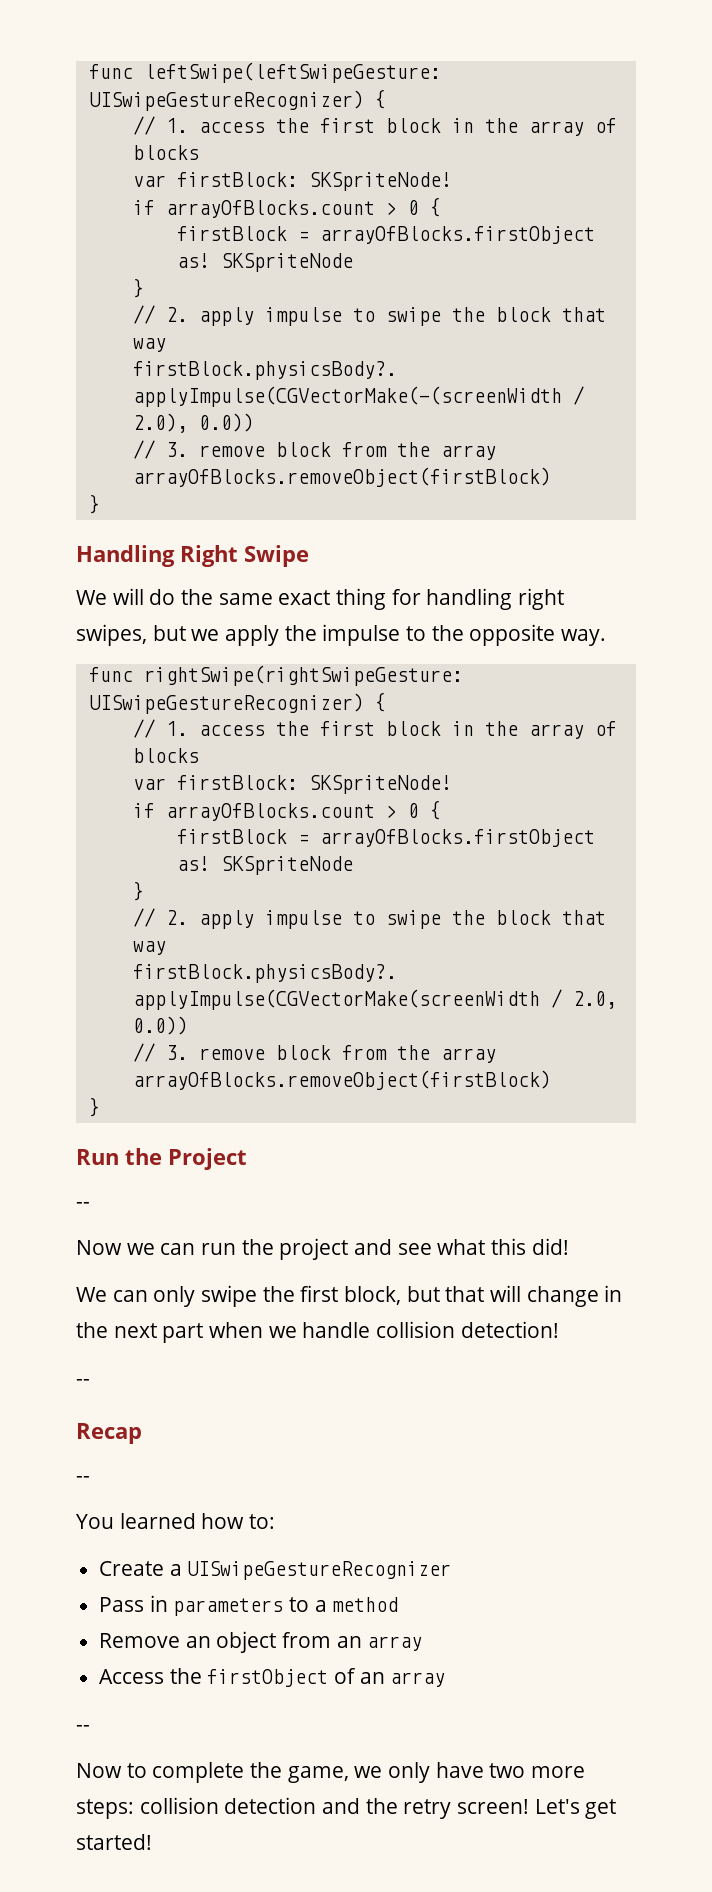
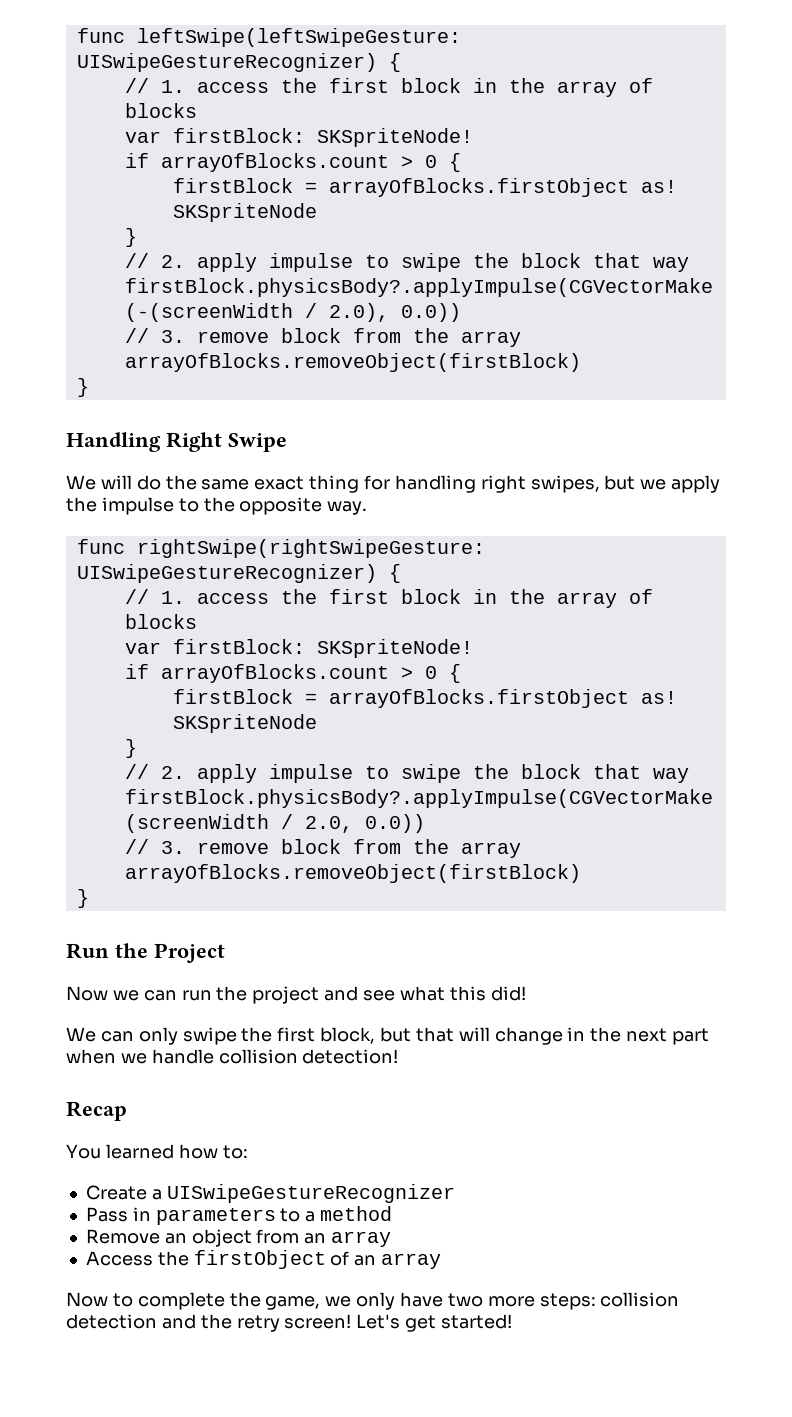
  Run the Project
- --
  We can only swipe the first block, but that will change in the next part when we handle collision detection!
- --
  Recap
- --
  Access the firstObject of an array
- --

